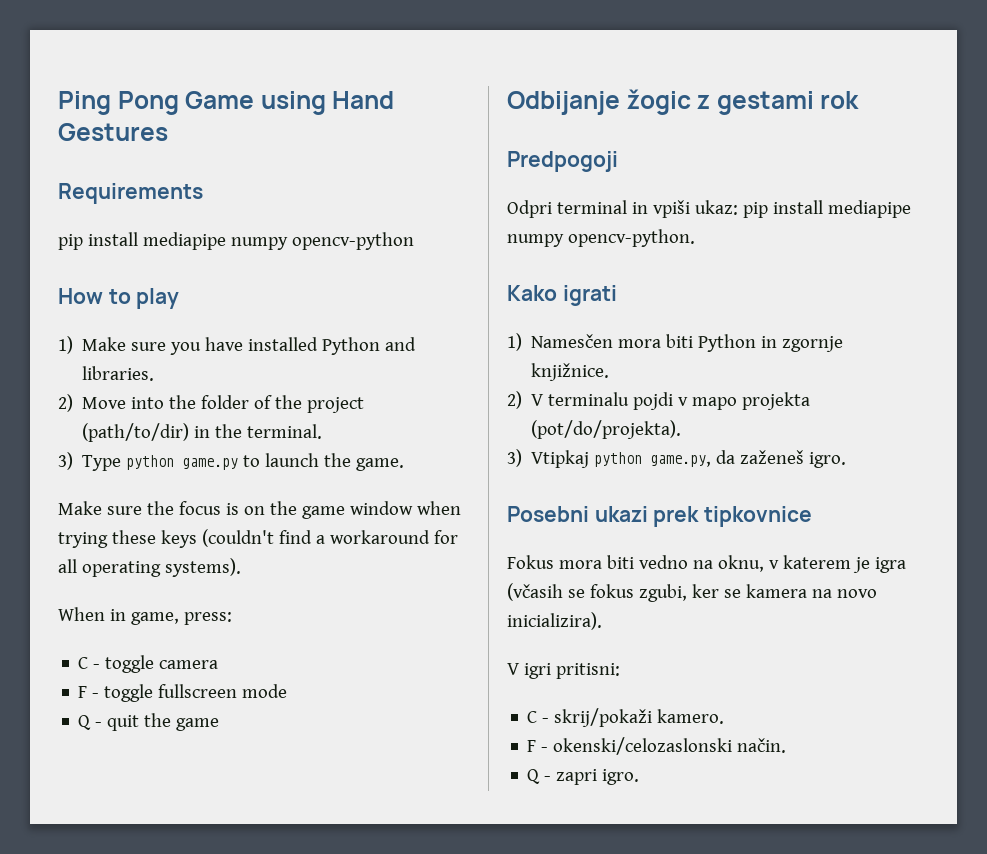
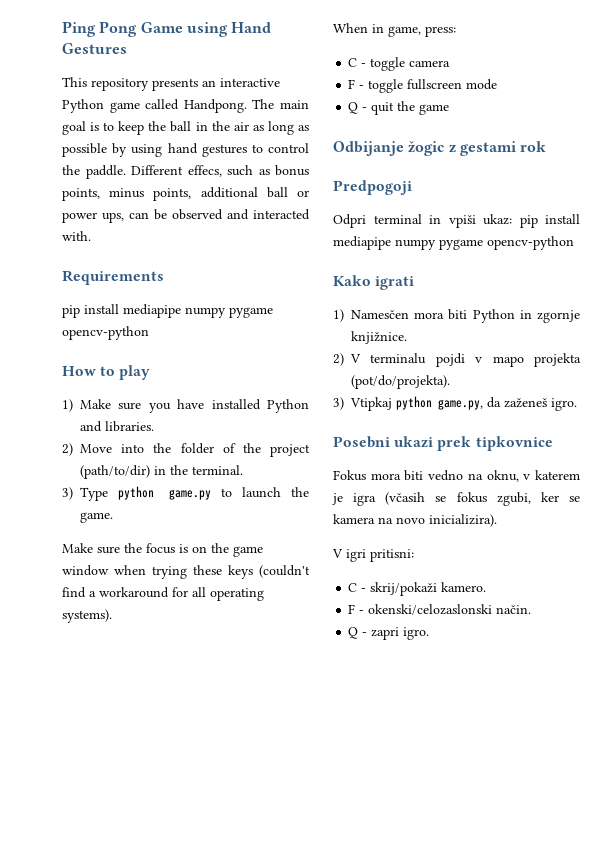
+ This repository presents an interactive Python game called Handpong. The main goal is to keep the ball in the air as long as possible by using hand gestures to control the paddle. Different effecs, such as bonus points, minus points, additional ball or power ups, can be observed and interacted with.
  Requirements
- pip install mediapipe numpy opencv-python
+ pip install mediapipe numpy pygame opencv-python
- Odpri terminal in vpiši ukaz: pip install mediapipe numpy opencv-python.
+ Odpri terminal in vpiši ukaz: pip install mediapipe numpy pygame opencv-python

